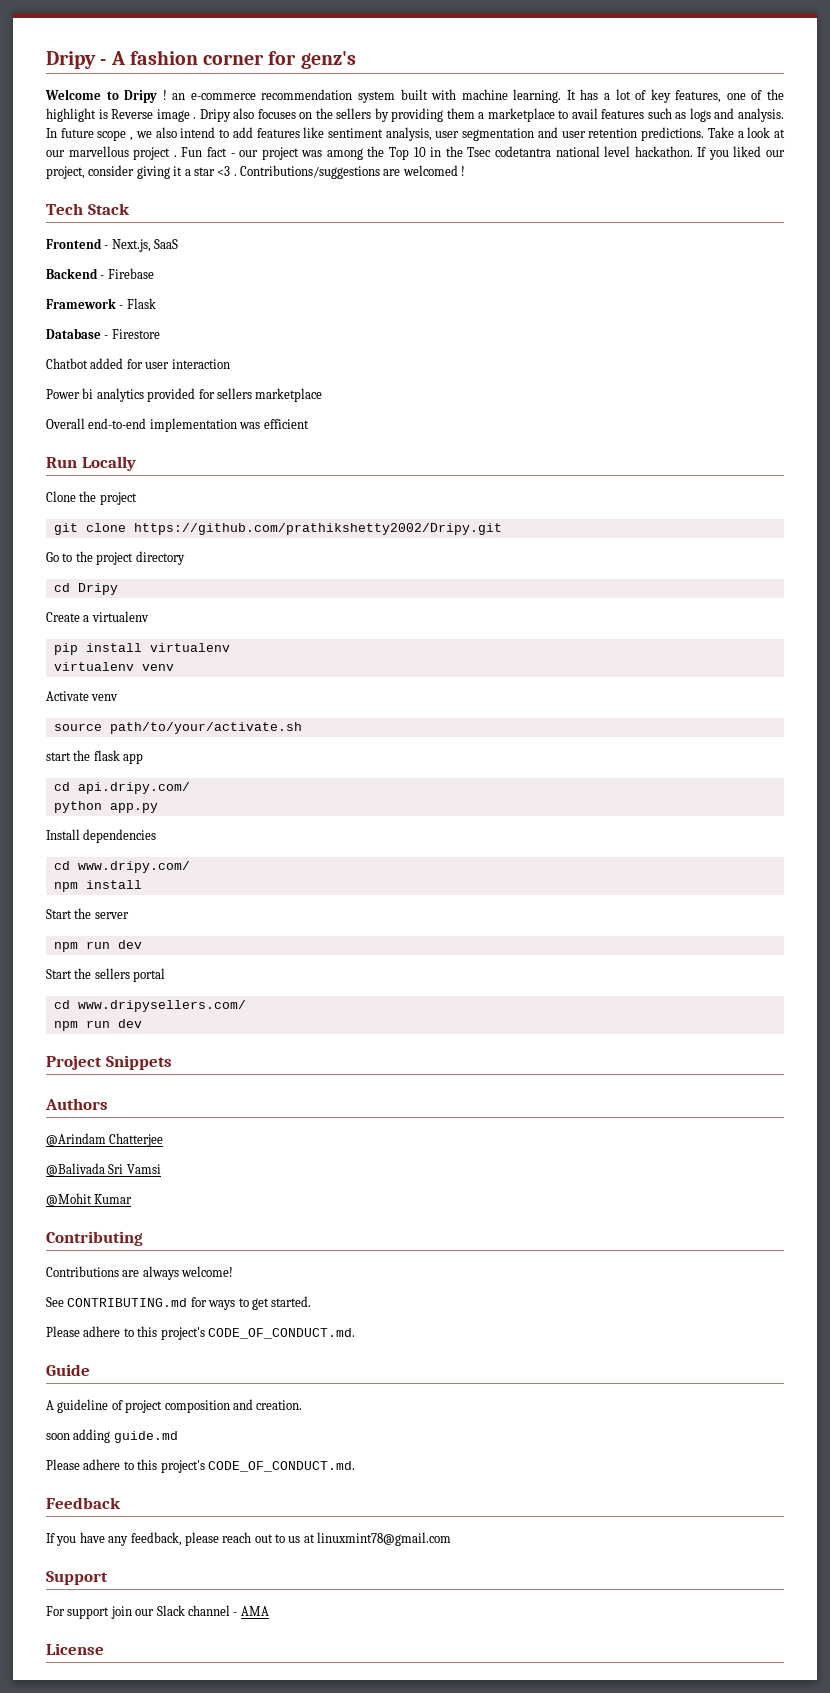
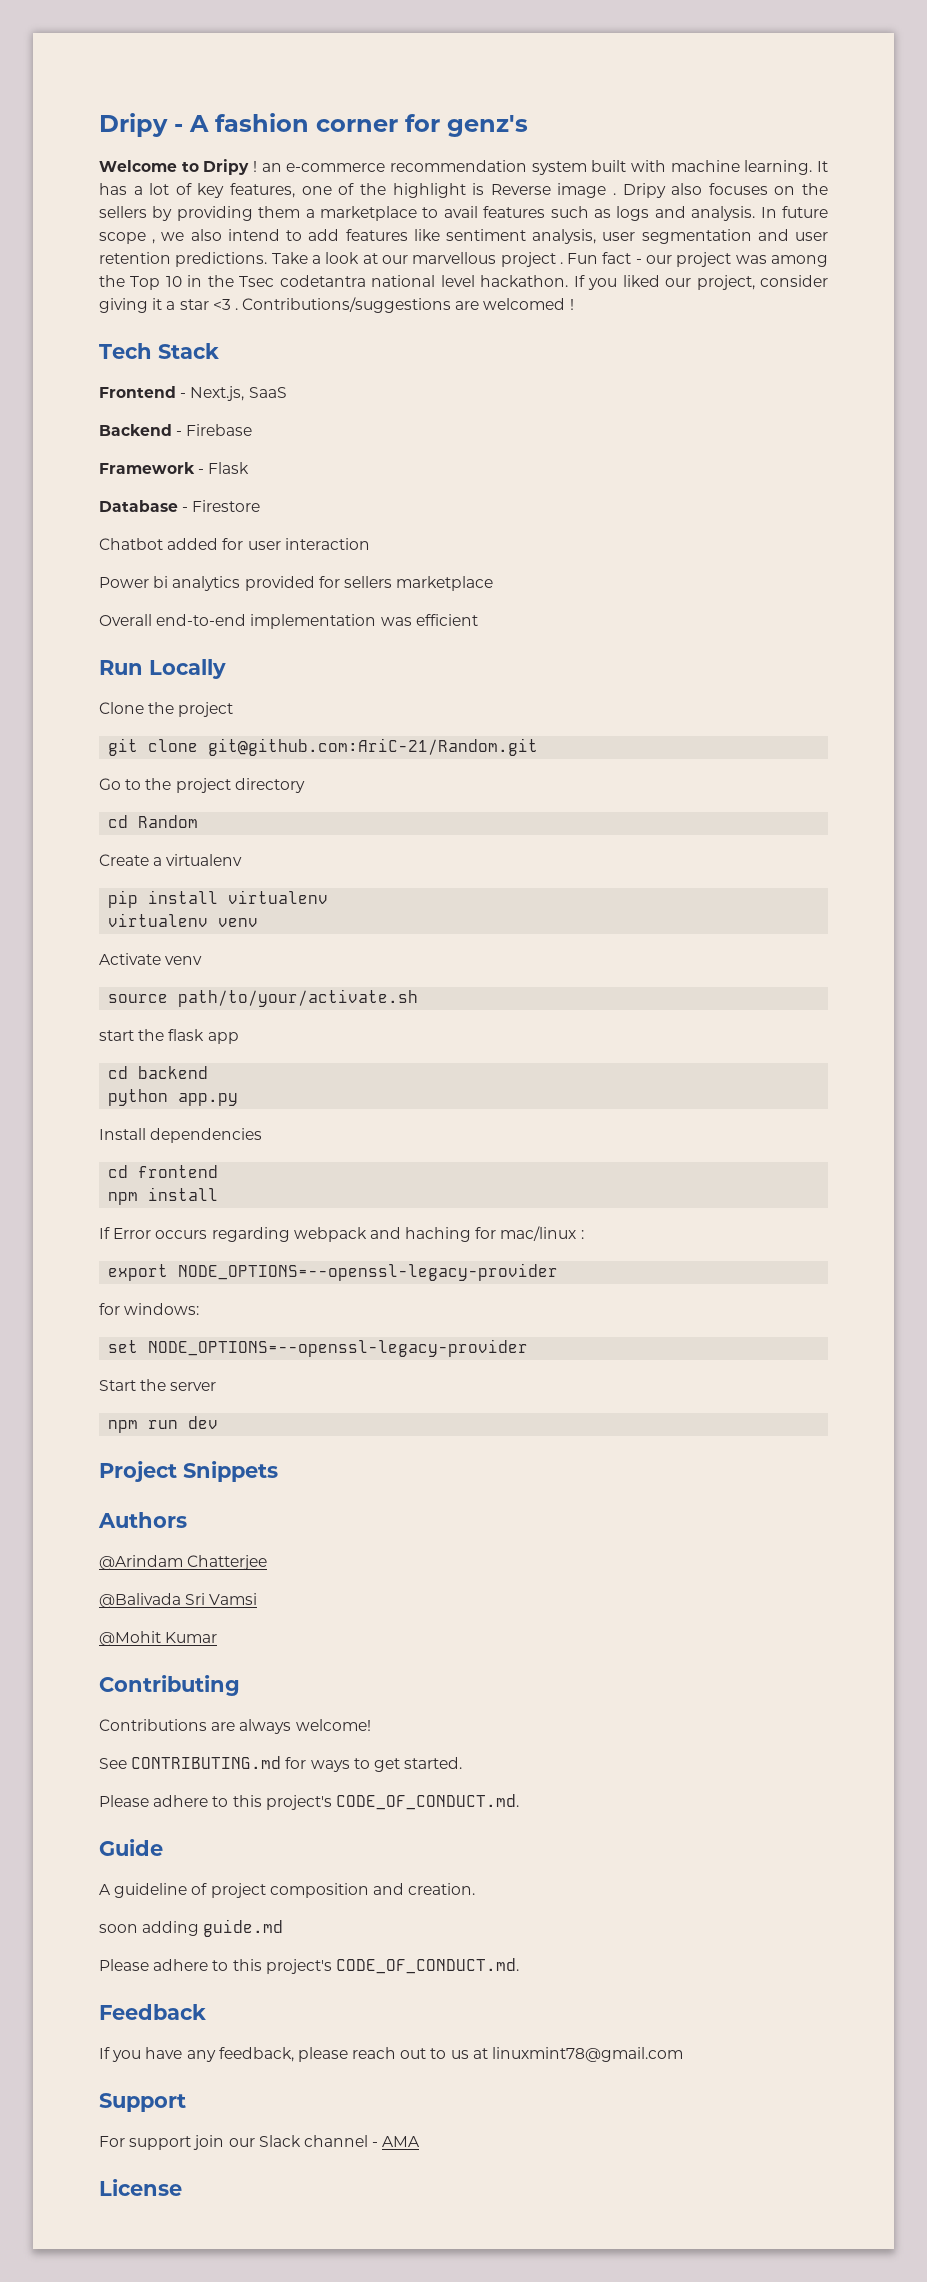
- git clone https://github.com/prathikshetty2002/Dripy.git
+ git clone git@github.com:AriC-21/Random.git
- cd Dripy
+ cd Random
- cd api.dripy.com/
+ cd backend
- cd www.dripy.com/
+ cd frontend
+ If Error occurs regarding webpack and haching for mac/linux :
+ export NODE_OPTIONS=--openssl-legacy-provider
+ for windows:
+ set NODE_OPTIONS=--openssl-legacy-provider
- Start the sellers portal
- cd www.dripysellers.com/
- npm run dev

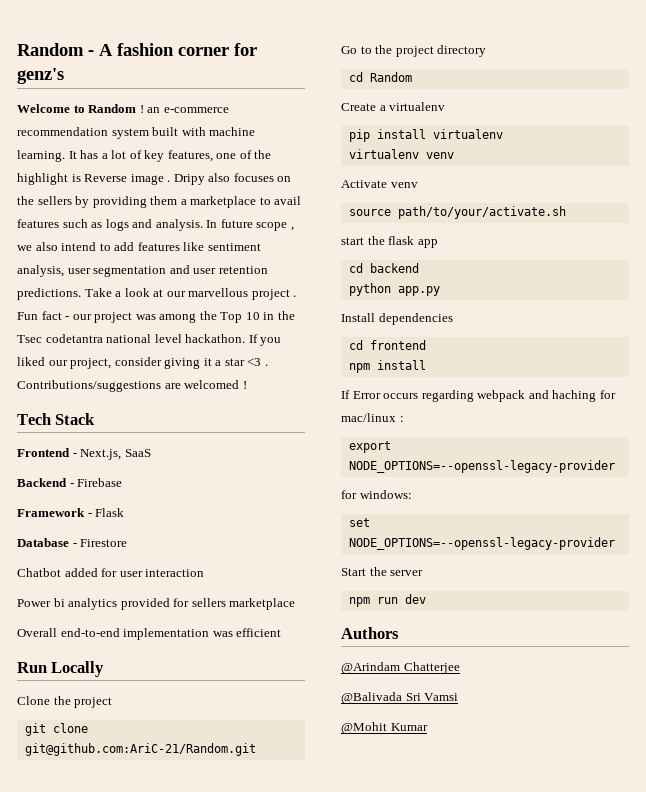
- Dripy - A fashion corner for genz's
+ Random - A fashion corner for genz's
- Welcome to Dripy ! an e-commerce recommendation system built with machine learning.
+ Welcome to Random ! an e-commerce recommendation system built with machine learning.
- Project Snippets
- Contributing
- Contributions are always welcome!
- See CONTRIBUTING.md for ways to get started.
- Please adhere to this project's CODE_OF_CONDUCT.md.
- Guide
- A guideline of project composition and creation.
- soon adding guide.md
- Please adhere to this project's CODE_OF_CONDUCT.md.
- Feedback
- If you have any feedback, please reach out to us at linuxmint78@gmail.com
- Support
- For support join our Slack channel - AMA
- License

